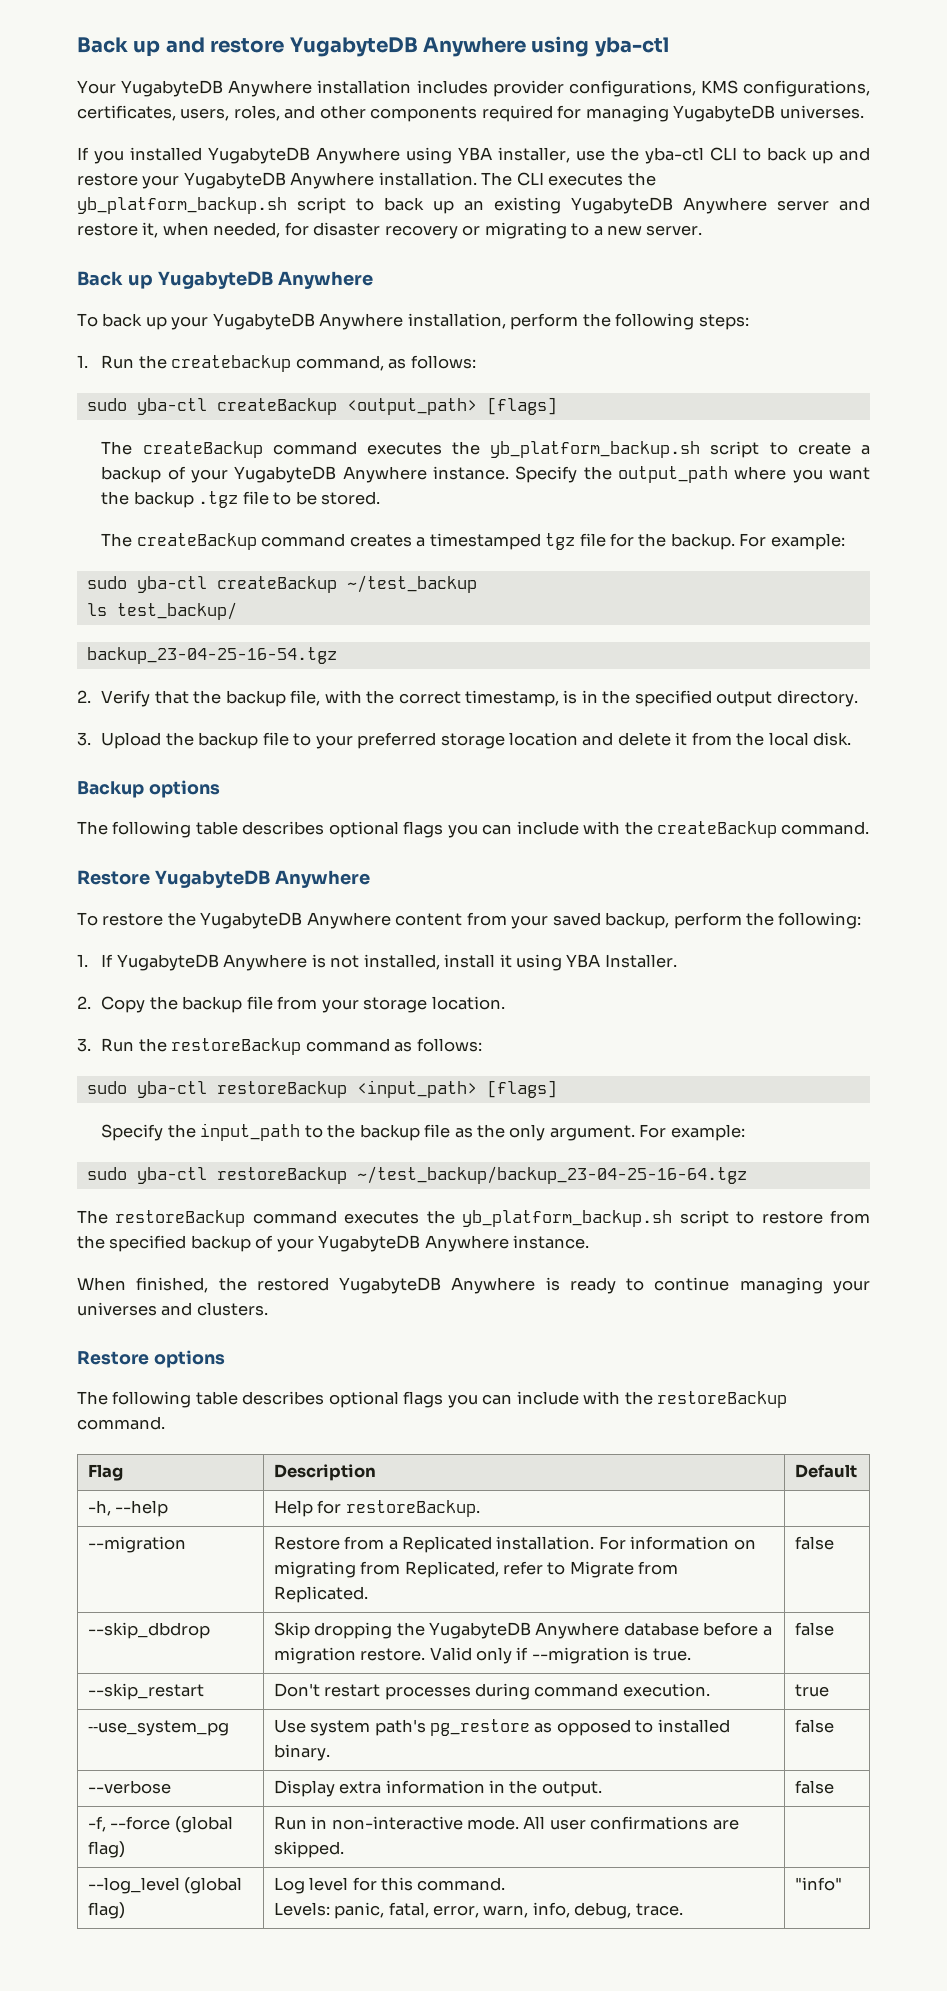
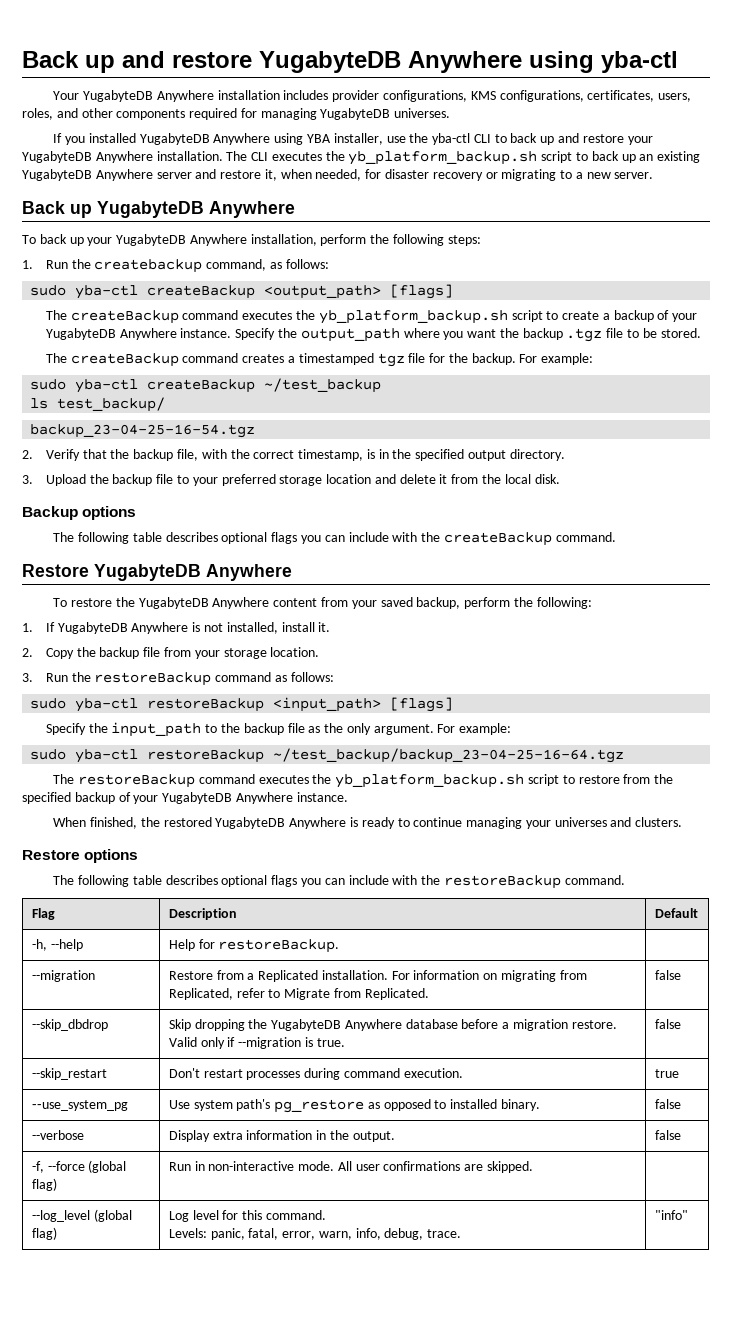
- 1. If YugabyteDB Anywhere is not installed, install it using YBA Installer.
+ 1. If YugabyteDB Anywhere is not installed, install it.

